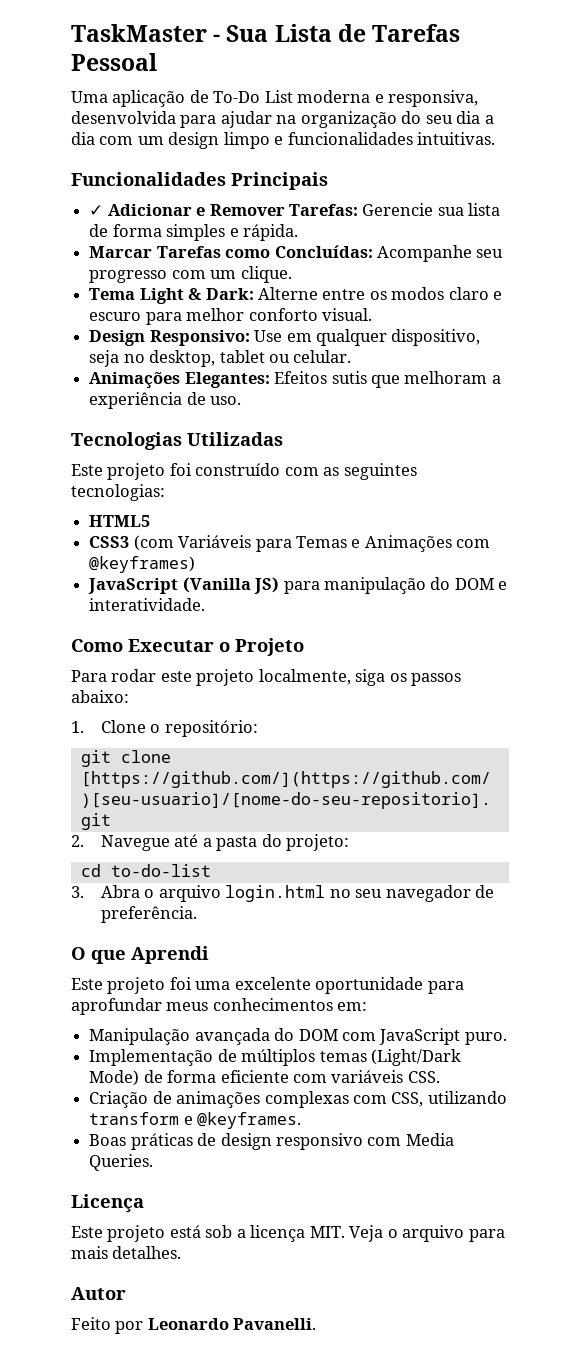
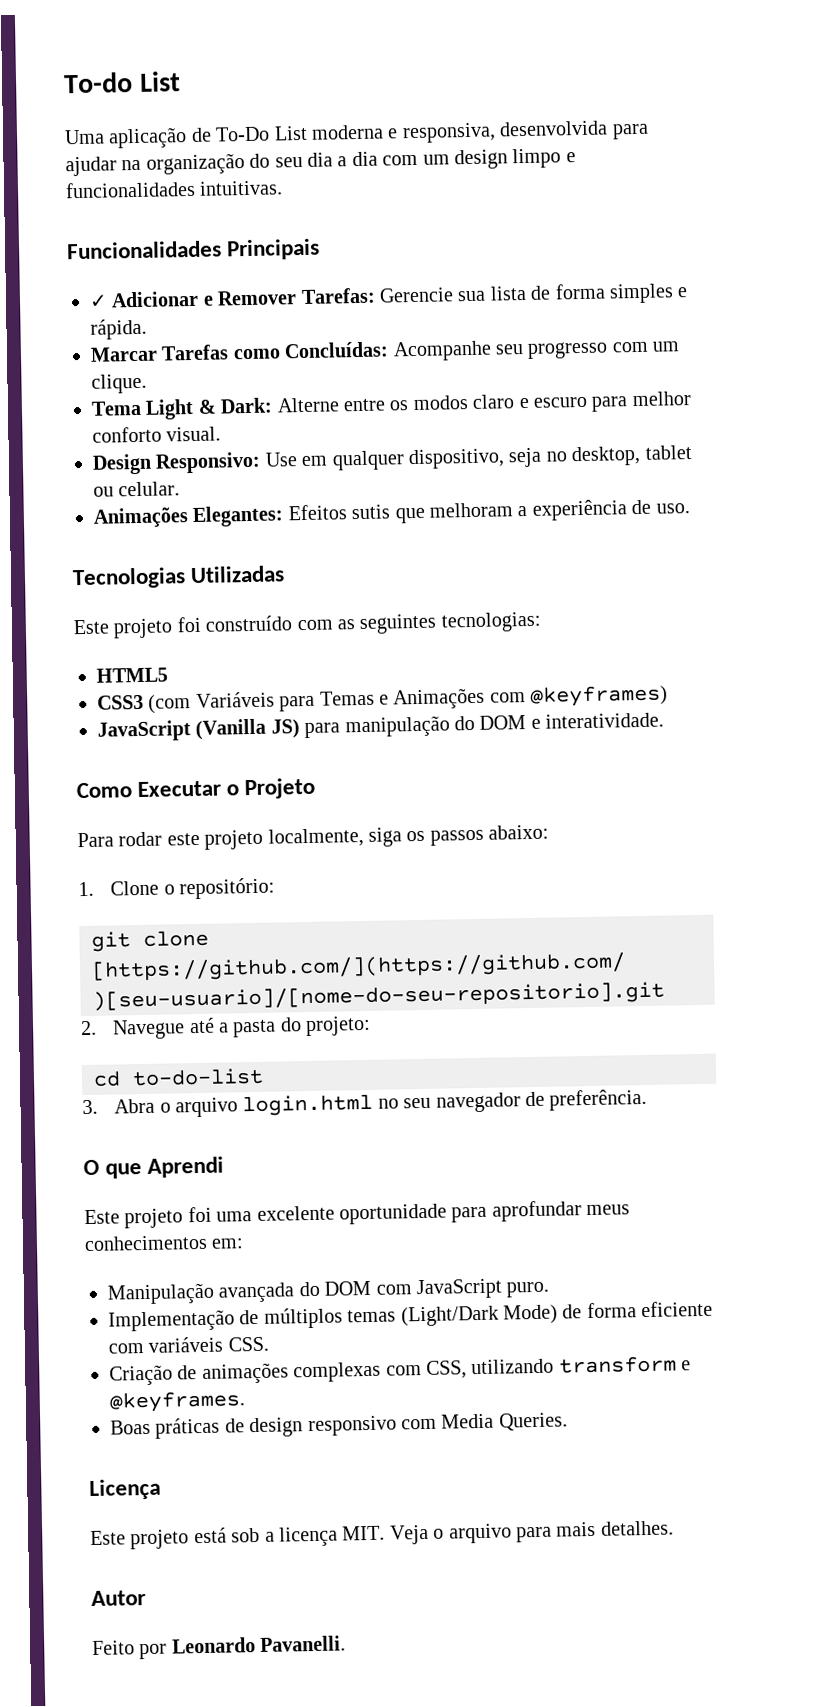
- TaskMaster - Sua Lista de Tarefas Pessoal
+ To-do List

